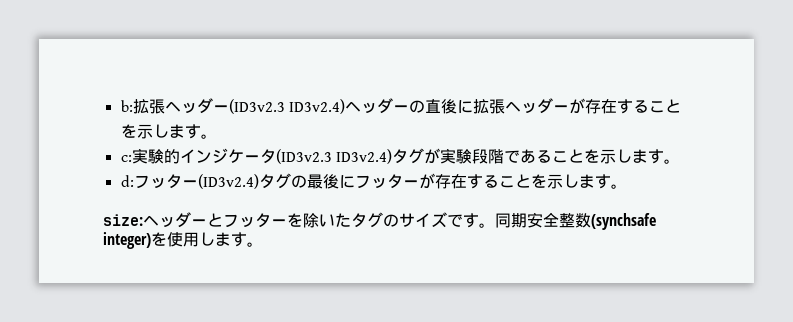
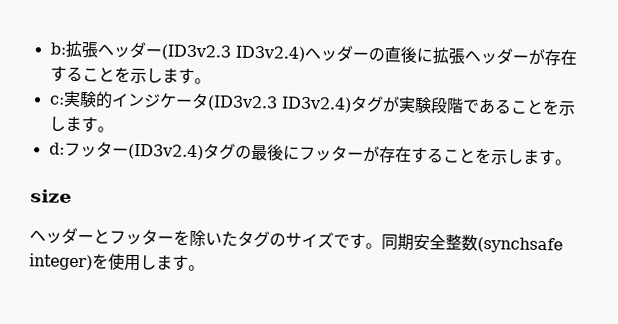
- size:ヘッダーとフッターを除いたタグのサイズです。
+ size
+ ヘッダーとフッターを除いたタグのサイズです。

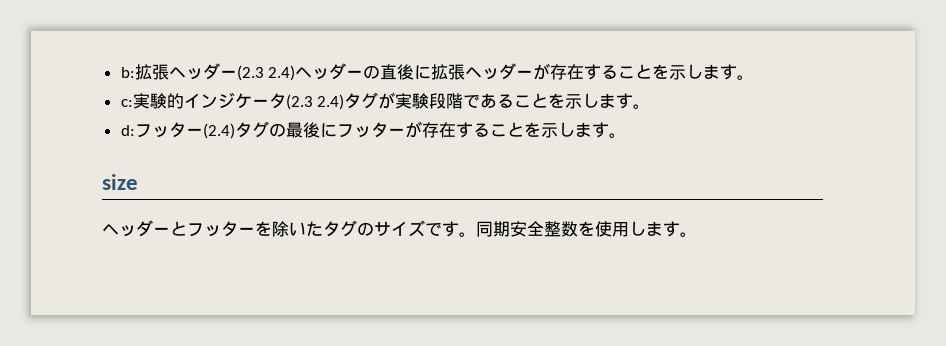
- b:拡張ヘッダー(ID3v2.3 ID3v2.4)ヘッダーの直後に拡張ヘッダーが存在することを示します。
+ b:拡張ヘッダー(2.3 2.4)ヘッダーの直後に拡張ヘッダーが存在することを示します。
- c:実験的インジケータ(ID3v2.3 ID3v2.4)タグが実験段階であることを示します。
+ c:実験的インジケータ(2.3 2.4)タグが実験段階であることを示します。
- d:フッター(ID3v2.4)タグの最後にフッターが存在することを示します。
+ d:フッター(2.4)タグの最後にフッターが存在することを示します。
- 同期安全整数(synchsafe integer)を使用します。
+ 同期安全整数を使用します。

